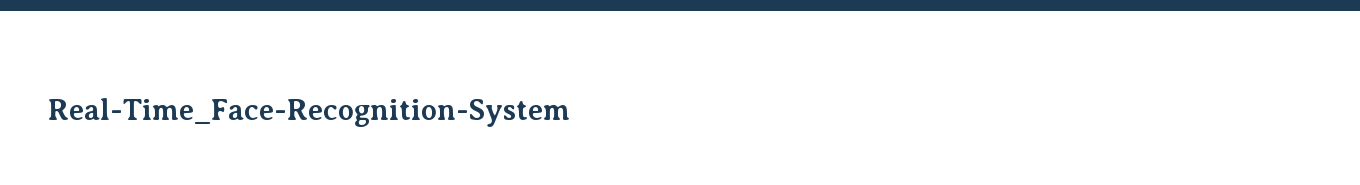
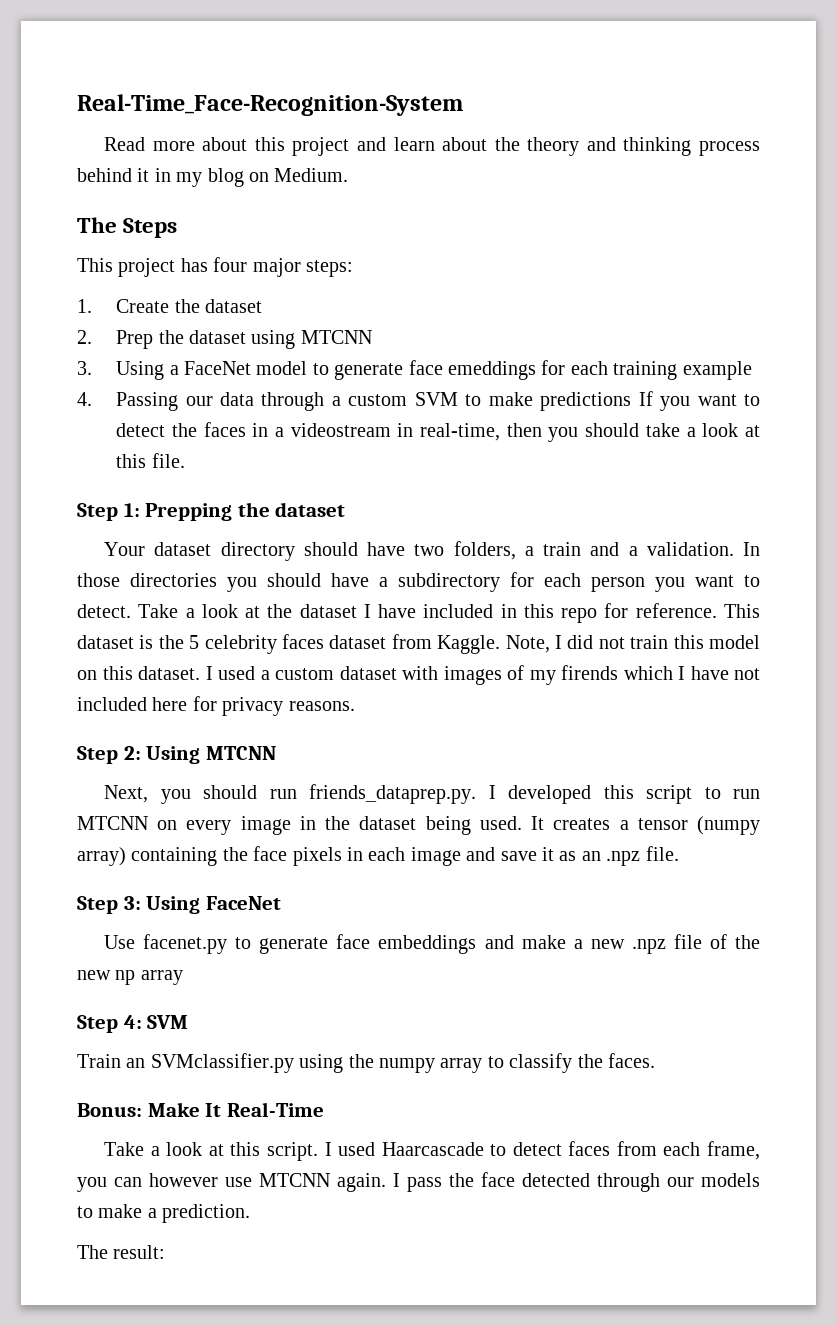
+ Read more about this project and learn about the theory and thinking process behind it in my blog on Medium.
+ The Steps
+ This project has four major steps:
+ 1. Create the dataset
+ 2. Prep the dataset using MTCNN
+ 3. Using a FaceNet model to generate face emeddings for each training example
+ 4. Passing our data through a custom SVM to make predictions If you want to detect the faces in a videostream in real-time, then you should take a look at this file.
+ Step 1: Prepping the dataset
+ Your dataset directory should have two folders, a train and a validation. In those directories you should have a subdirectory for each person you want to detect. Take a look at the dataset I have included in this repo for reference. This dataset is the 5 celebrity faces dataset from Kaggle. Note, I did not train this model on this dataset. I used a custom dataset with images of my firends which I have not included here for privacy reasons.
+ Step 2: Using MTCNN
+ Next, you should run friends_dataprep.py. I developed this script to run MTCNN on every image in the dataset being used. It creates a tensor (numpy array) containing the face pixels in each image and save it as an .npz file.
+ Step 3: Using FaceNet
+ Use facenet.py to generate face embeddings and make a new .npz file of the new np array
+ Step 4: SVM
+ Train an SVMclassifier.py using the numpy array to classify the faces.
+ Bonus: Make It Real-Time
+ Take a look at this script. I used Haarcascade to detect faces from each frame, you can however use MTCNN again. I pass the face detected through our models to make a prediction.
+ The result:

